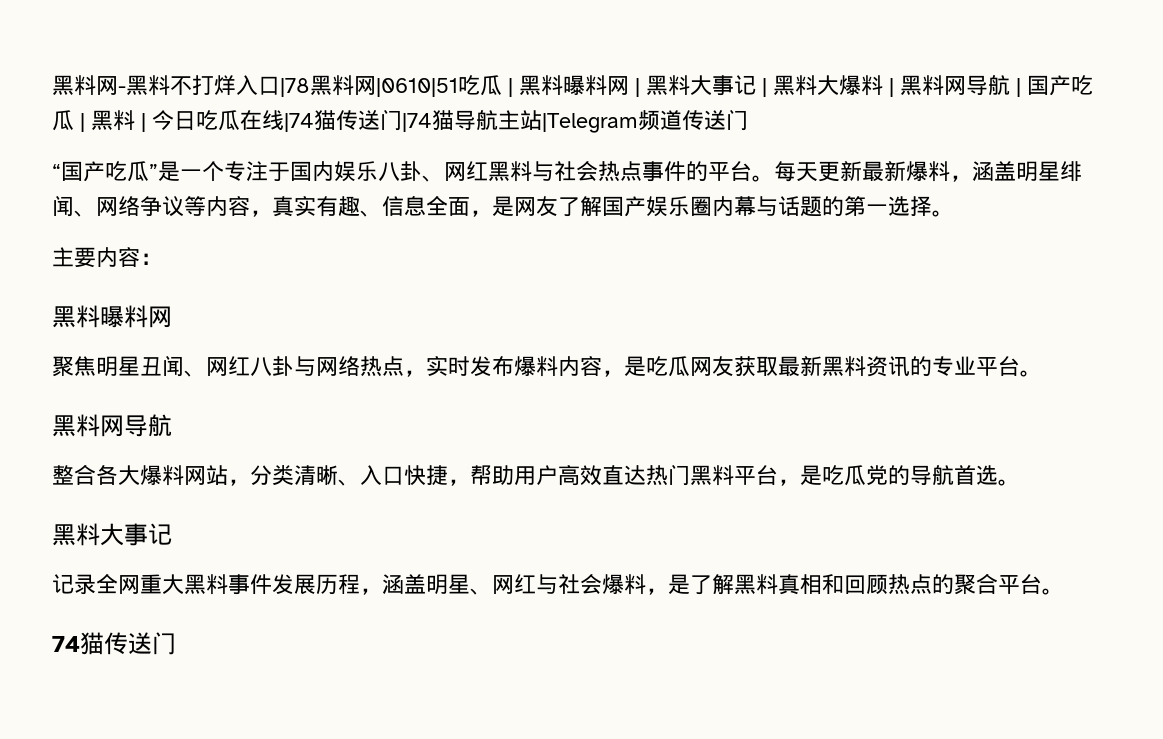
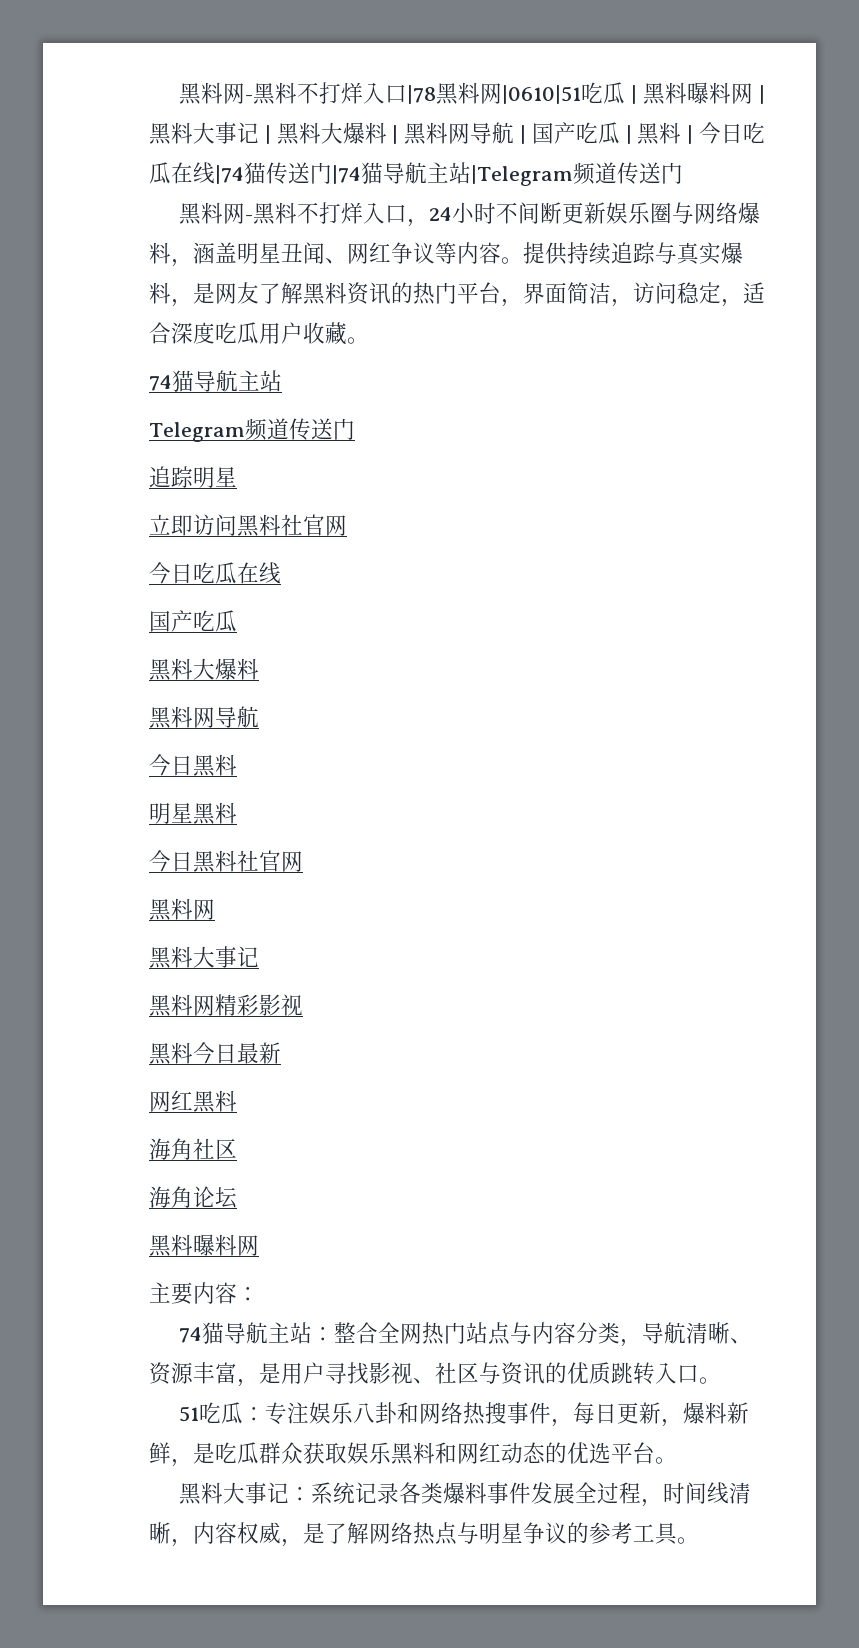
- “国产吃瓜”是一个专注于国内娱乐八卦、网红黑料与社会热点事件的平台。每天更新最新爆料，涵盖明星绯闻、网络争议等内容，真实有趣、信息全面，是网友了解国产娱乐圈内幕与话题的第一选择。
+ 黑料网-黑料不打烊入口，24小时不间断更新娱乐圈与网络爆料，涵盖明星丑闻、网红争议等内容。提供持续追踪与真实爆料，是网友了解黑料资讯的热门平台，界面简洁，访问稳定，适合深度吃瓜用户收藏。
+ 74猫导航主站
+ Telegram频道传送门
+ 追踪明星
+ 立即访问黑料社官网
+ 今日吃瓜在线
+ 国产吃瓜
+ 黑料大爆料
+ 黑料网导航
+ 今日黑料
+ 明星黑料
+ 今日黑料社官网
+ 黑料网
+ 黑料大事记
+ 黑料网精彩影视
+ 黑料今日最新
+ 网红黑料
+ 海角社区
+ 海角论坛
+ 黑料曝料网
  主要内容：
- 黑料曝料网
- 聚焦明星丑闻、网红八卦与网络热点，实时发布爆料内容，是吃瓜网友获取最新黑料资讯的专业平台。
- 黑料网导航
- 整合各大爆料网站，分类清晰、入口快捷，帮助用户高效直达热门黑料平台，是吃瓜党的导航首选。
- 黑料大事记
- 记录全网重大黑料事件发展历程，涵盖明星、网红与社会爆料，是了解黑料真相和回顾热点的聚合平台。
- 74猫传送门
+ 74猫导航主站：整合全网热门站点与内容分类，导航清晰、资源丰富，是用户寻找影视、社区与资讯的优质跳转入口。
+ 51吃瓜：专注娱乐八卦和网络热搜事件，每日更新，爆料新鲜，是吃瓜群众获取娱乐黑料和网红动态的优选平台。
+ 黑料大事记：系统记录各类爆料事件发展全过程，时间线清晰，内容权威，是了解网络热点与明星争议的参考工具。

